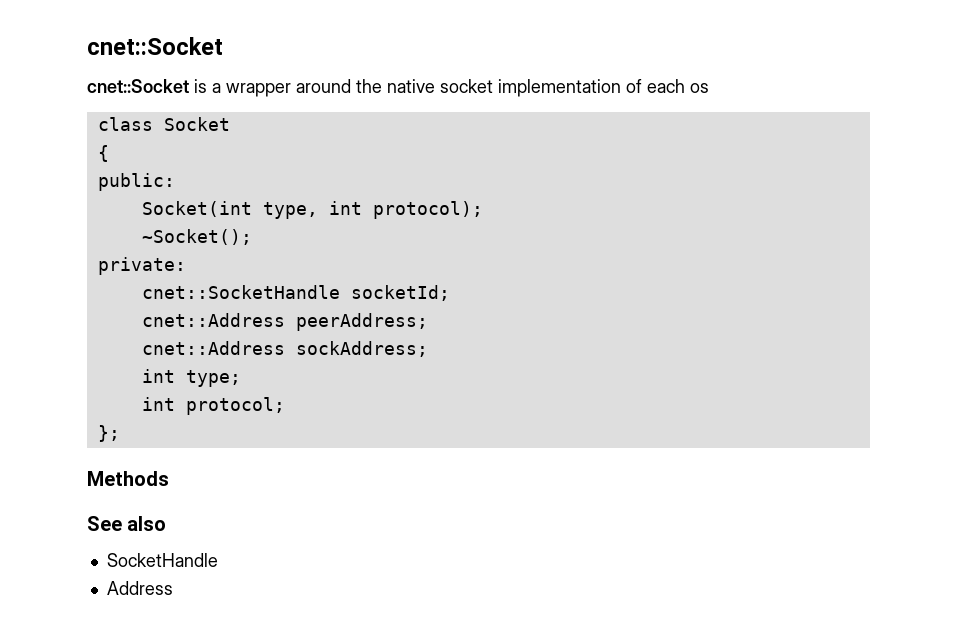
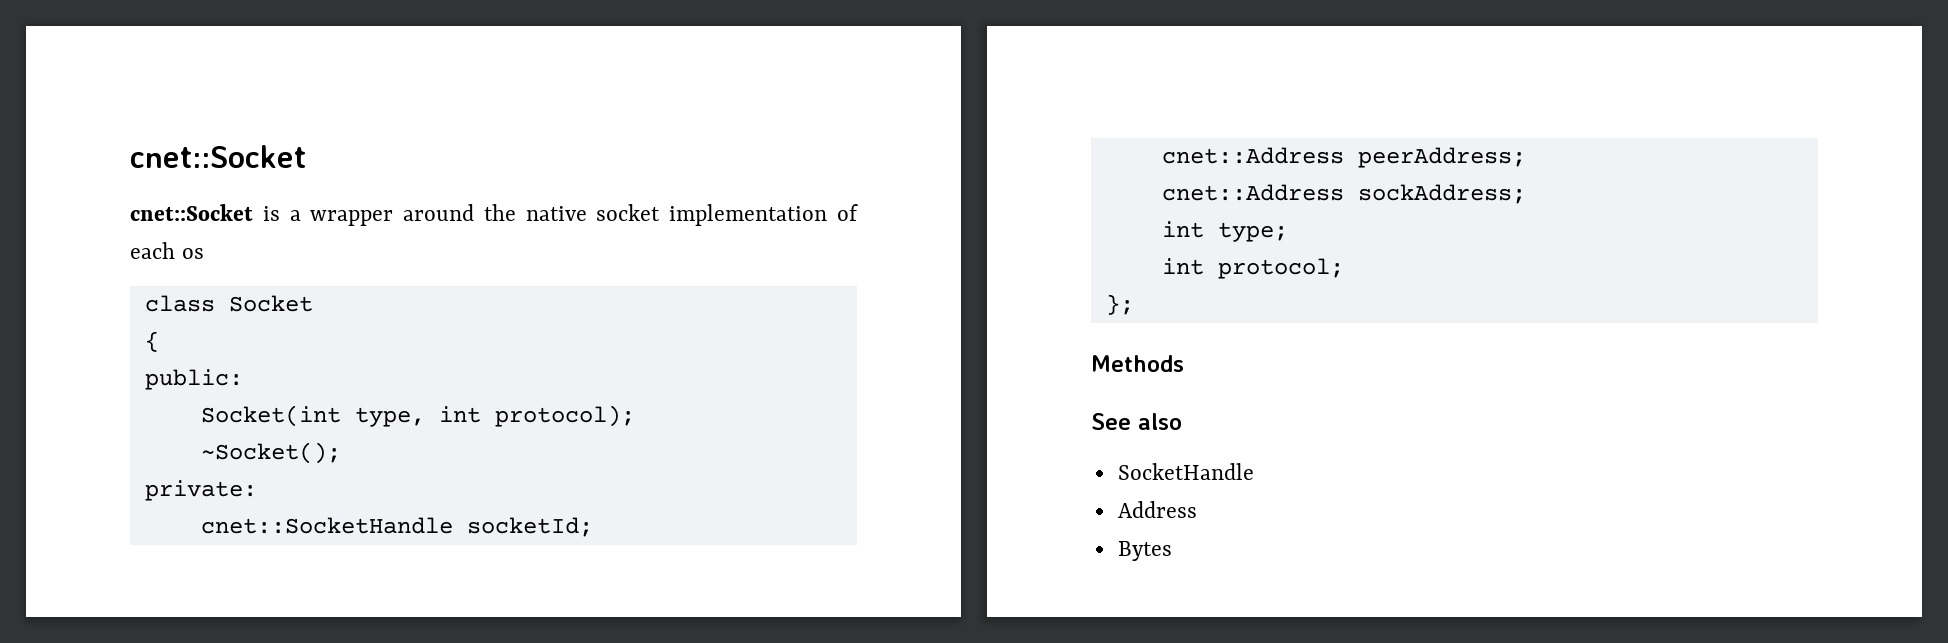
+ Bytes

